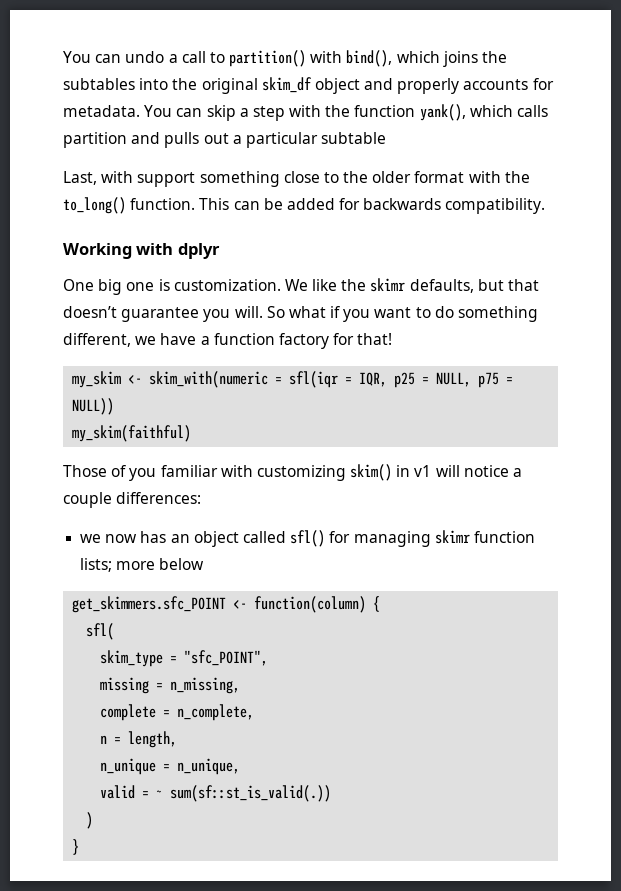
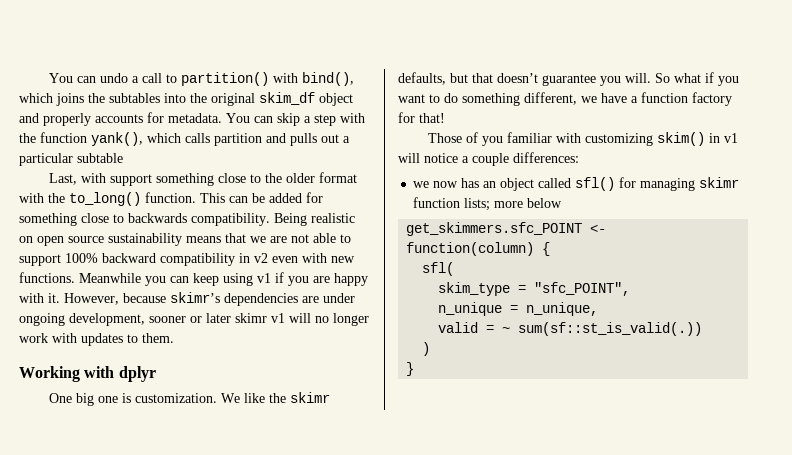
- This can be added for backwards compatibility.
+ This can be added for something close to backwards compatibility. Being realistic on open source sustainability means that we are not able to support 100% backward compatibility in v2 even with new functions. Meanwhile you can keep using v1 if you are happy with it. However, because skimr’s dependencies are under ongoing development, sooner or later skimr v1 will no longer work with updates to them.
- my_skim <- skim_with(numeric = sfl(iqr = IQR, p25 = NULL, p75 = NULL))
- my_skim(faithful)
- missing = n_missing,
- complete = n_complete,
- n = length,

